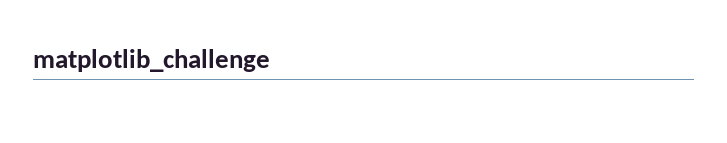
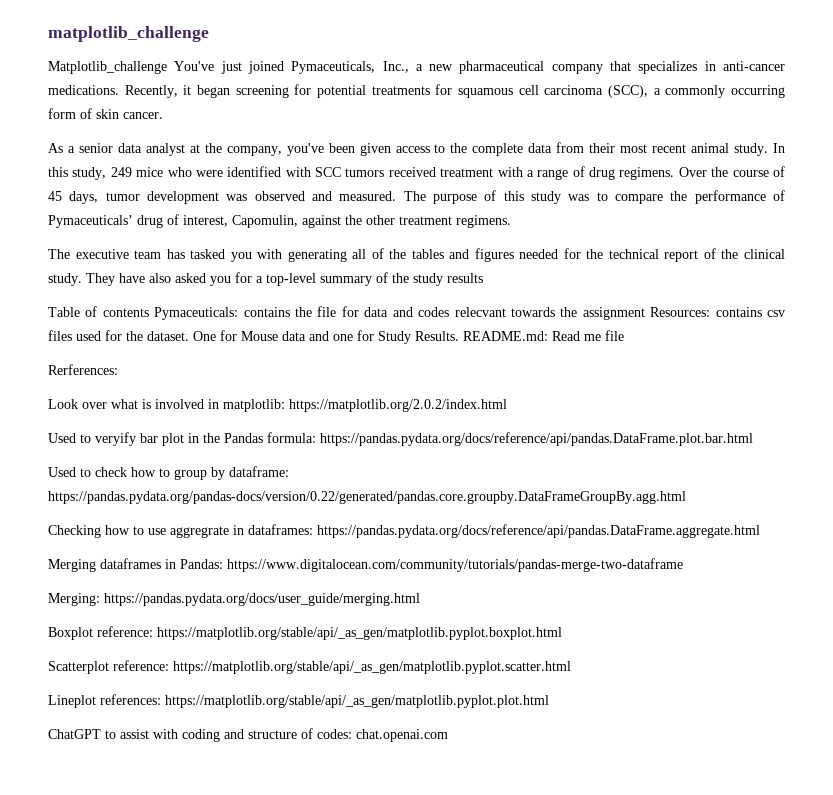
+ Matplotlib_challenge You've just joined Pymaceuticals, Inc., a new pharmaceutical company that specializes in anti-cancer medications. Recently, it began screening for potential treatments for squamous cell carcinoma (SCC), a commonly occurring form of skin cancer.
+ As a senior data analyst at the company, you've been given access to the complete data from their most recent animal study. In this study, 249 mice who were identified with SCC tumors received treatment with a range of drug regimens. Over the course of 45 days, tumor development was observed and measured. The purpose of this study was to compare the performance of Pymaceuticals’ drug of interest, Capomulin, against the other treatment regimens.
+ The executive team has tasked you with generating all of the tables and figures needed for the technical report of the clinical study. They have also asked you for a top-level summary of the study results
+ Table of contents Pymaceuticals: contains the file for data and codes relecvant towards the assignment Resources: contains csv files used for the dataset. One for Mouse data and one for Study Results. README.md: Read me file
+ Rerferences:
+ Look over what is involved in matplotlib: https://matplotlib.org/2.0.2/index.html
+ Used to veryify bar plot in the Pandas formula: https://pandas.pydata.org/docs/reference/api/pandas.DataFrame.plot.bar.html
+ Used to check how to group by dataframe: https://pandas.pydata.org/pandas-docs/version/0.22/generated/pandas.core.groupby.DataFrameGroupBy.agg.html
+ Checking how to use aggregrate in dataframes: https://pandas.pydata.org/docs/reference/api/pandas.DataFrame.aggregate.html
+ Merging dataframes in Pandas: https://www.digitalocean.com/community/tutorials/pandas-merge-two-dataframe
+ Merging: https://pandas.pydata.org/docs/user_guide/merging.html
+ Boxplot reference: https://matplotlib.org/stable/api/_as_gen/matplotlib.pyplot.boxplot.html
+ Scatterplot reference: https://matplotlib.org/stable/api/_as_gen/matplotlib.pyplot.scatter.html
+ Lineplot references: https://matplotlib.org/stable/api/_as_gen/matplotlib.pyplot.plot.html
+ ChatGPT to assist with coding and structure of codes: chat.openai.com

